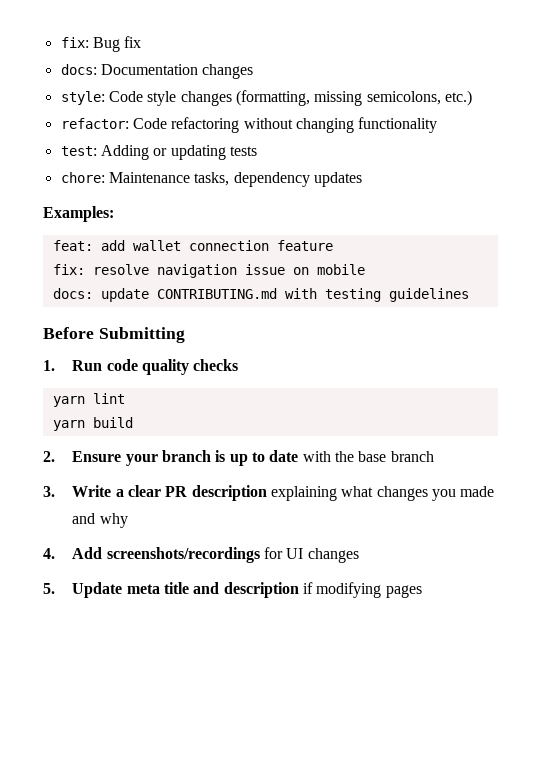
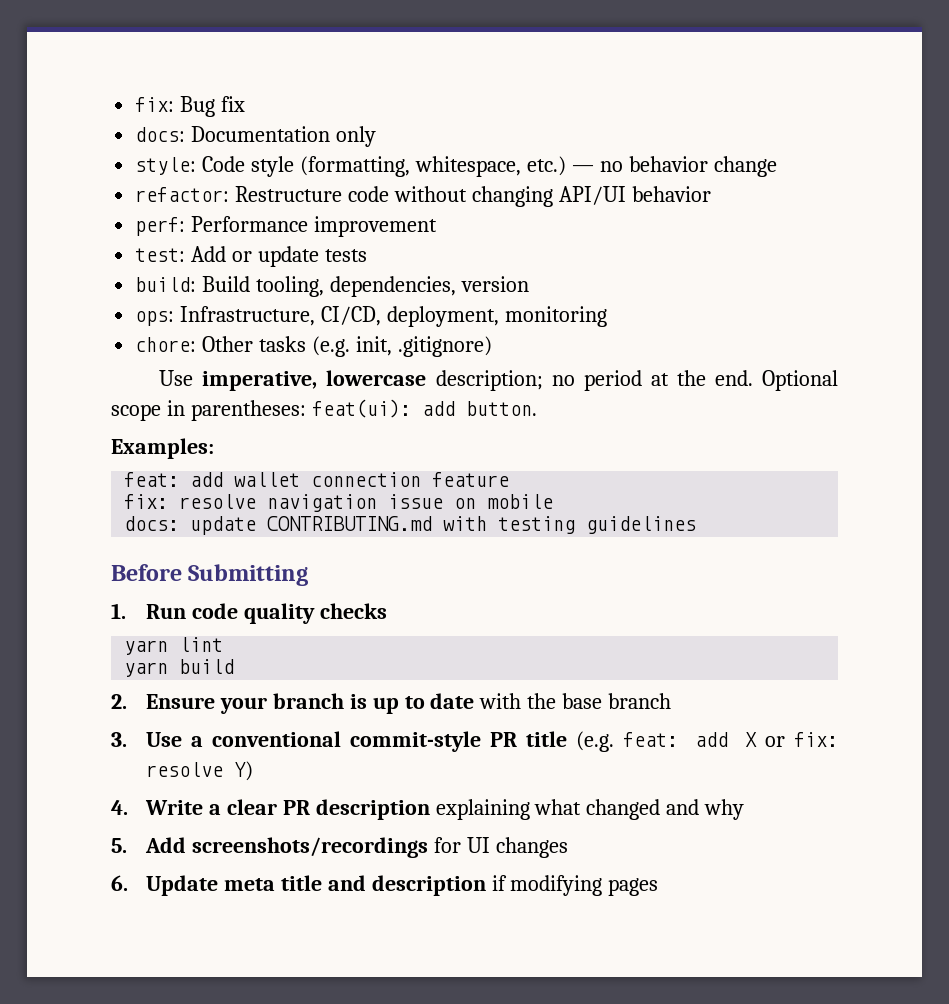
- docs: Documentation changes
+ docs: Documentation only
- style: Code style changes (formatting, missing semicolons, etc.)
- refactor: Code refactoring without changing functionality
- test: Adding or updating tests
- chore: Maintenance tasks, dependency updates
+ style: Code style (formatting, whitespace, etc.) — no behavior change
+ refactor: Restructure code without changing API/UI behavior
+ perf: Performance improvement
+ test: Add or update tests
+ build: Build tooling, dependencies, version
+ ops: Infrastructure, CI/CD, deployment, monitoring
+ chore: Other tasks (e.g. init, .gitignore)
+ Use imperative, lowercase description; no period at the end. Optional scope in parentheses: feat(ui): add button.
- 3. Write a clear PR description explaining what changes you made and why
+ 3. Use a conventional commit-style PR title (e.g. feat: add X or fix: resolve Y)
+ 4. Write a clear PR description explaining what changed and why
- 4. Add screenshots/recordings for UI changes
+ 5. Add screenshots/recordings for UI changes
- 5. Update meta title and description if modifying pages
+ 6. Update meta title and description if modifying pages

